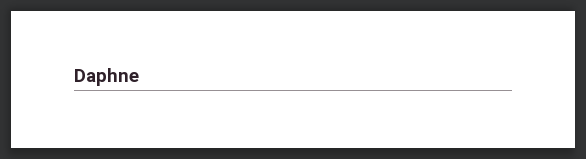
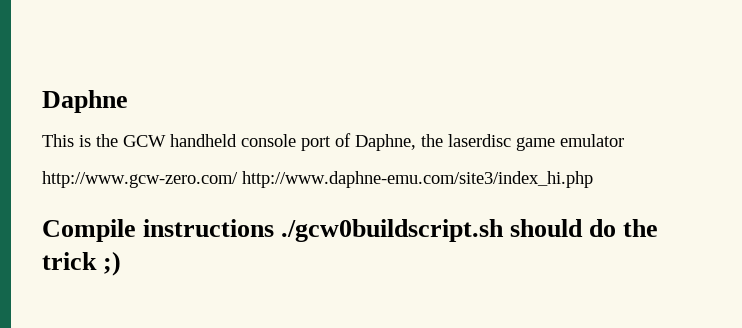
+ This is the GCW handheld console port of Daphne, the laserdisc game emulator
+ http://www.gcw-zero.com/ http://www.daphne-emu.com/site3/index_hi.php
+ Compile instructions ./gcw0buildscript.sh should do the trick ;)

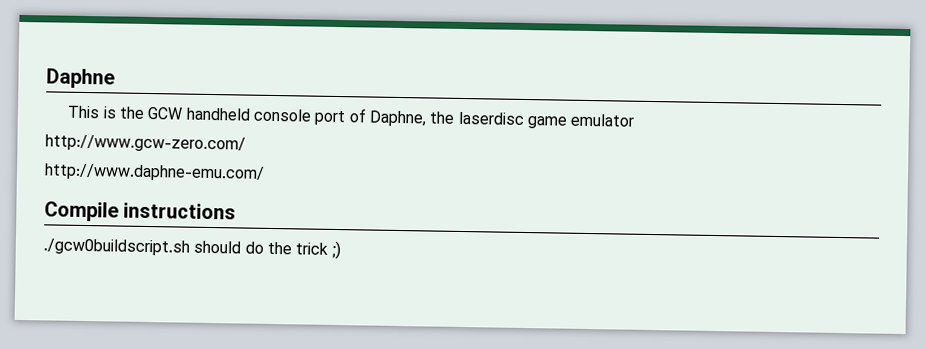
- http://www.gcw-zero.com/ http://www.daphne-emu.com/site3/index_hi.php
+ http://www.gcw-zero.com/
+ http://www.daphne-emu.com/
- Compile instructions ./gcw0buildscript.sh should do the trick ;)
+ Compile instructions
+ ./gcw0buildscript.sh should do the trick ;)

